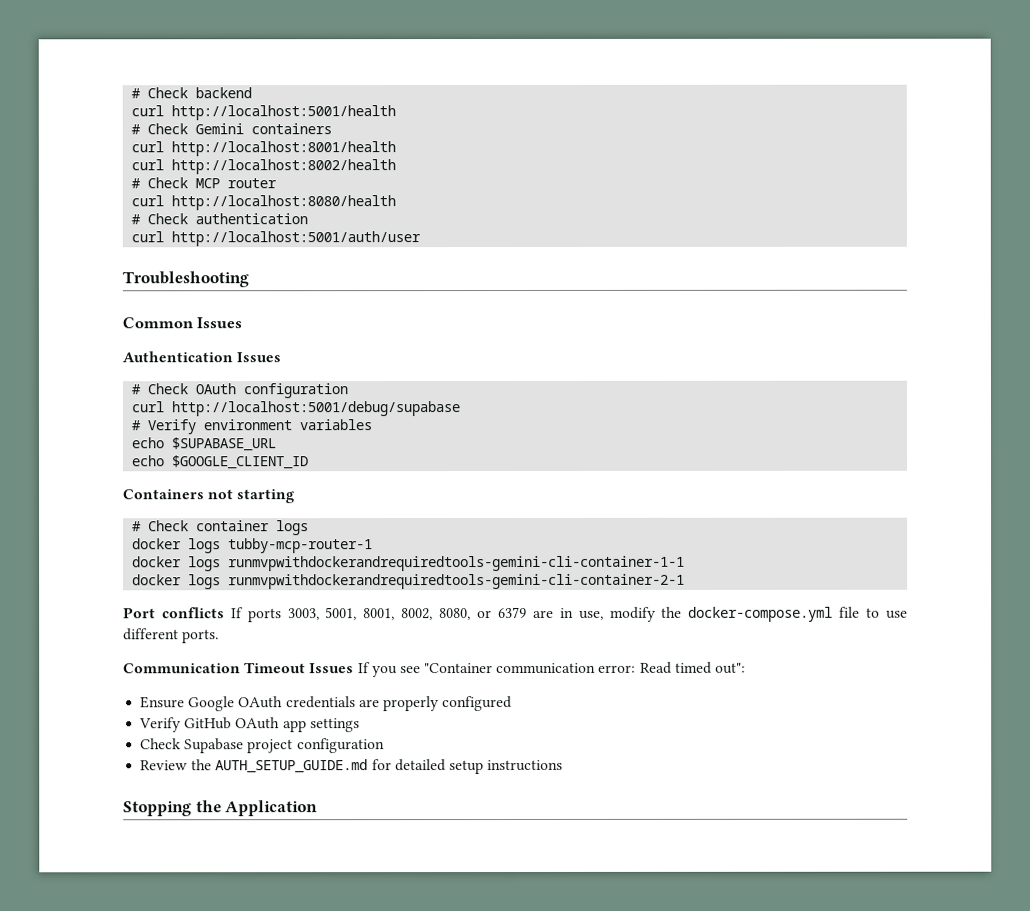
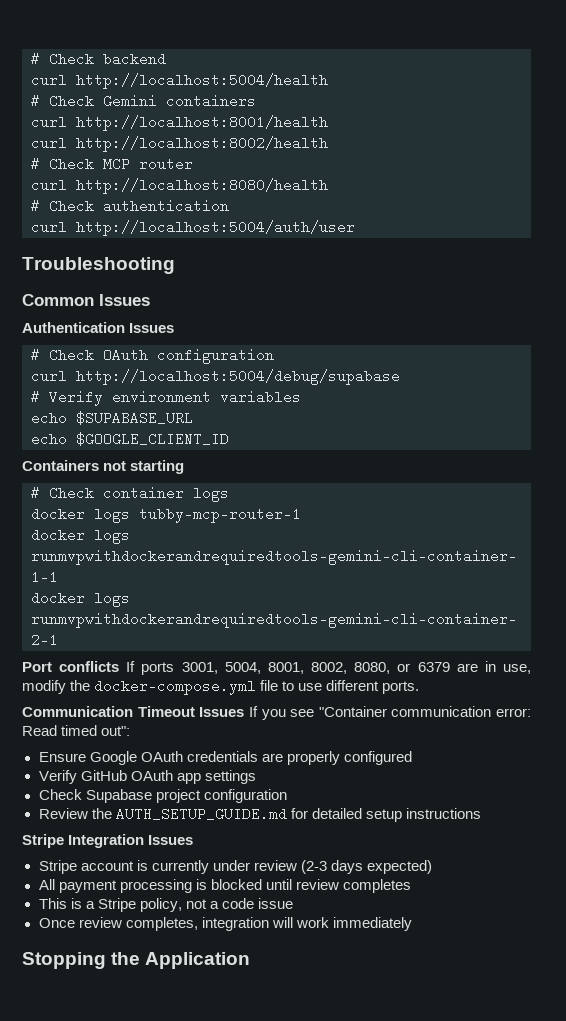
- curl http://localhost:5001/health
+ curl http://localhost:5004/health
- curl http://localhost:5001/auth/user
+ curl http://localhost:5004/auth/user
- curl http://localhost:5001/debug/supabase
+ curl http://localhost:5004/debug/supabase
- Port conflicts If ports 3003, 5001, 8001, 8002, 8080, or 6379 are in use, modify the docker-compose.yml file to use different ports.
+ Port conflicts If ports 3001, 5004, 8001, 8002, 8080, or 6379 are in use, modify the docker-compose.yml file to use different ports.
+ Stripe Integration Issues
+ Stripe account is currently under review (2-3 days expected)
+ All payment processing is blocked until review completes
+ This is a Stripe policy, not a code issue
+ Once review completes, integration will work immediately

